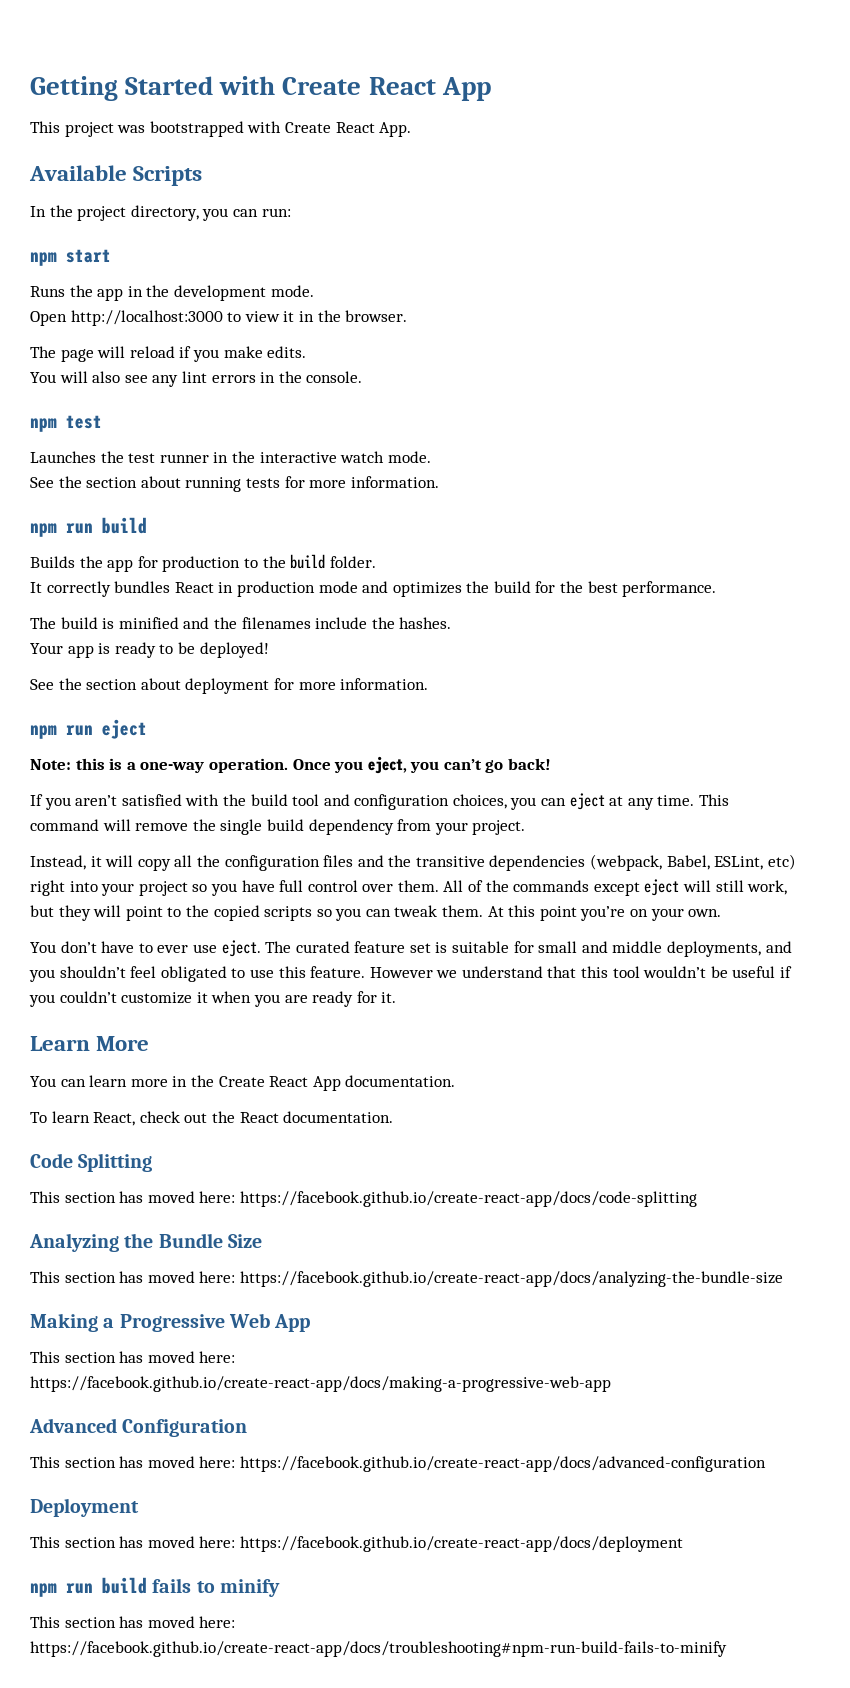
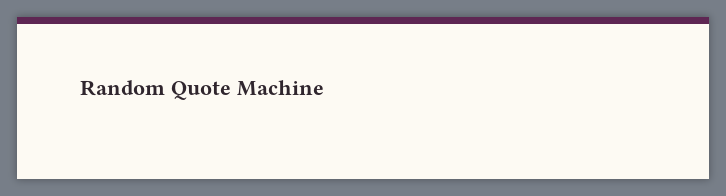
- Getting Started with Create React App
- This project was bootstrapped with Create React App.
- Available Scripts
- In the project directory, you can run:
- npm start
- Runs the app in the development mode.
- Open http://localhost:3000 to view it in the browser.
- The page will reload if you make edits.
- You will also see any lint errors in the console.
- npm test
- Launches the test runner in the interactive watch mode.
- See the section about running tests for more information.
- npm run build
- Builds the app for production to the build folder.
- It correctly bundles React in production mode and optimizes the build for the best performance.
- The build is minified and the filenames include the hashes.
- Your app is ready to be deployed!
- See the section about deployment for more information.
- npm run eject
- Note: this is a one-way operation. Once you eject, you can’t go back!
- If you aren’t satisfied with the build tool and configuration choices, you can eject at any time. This command will remove the single build dependency from your project.
- Instead, it will copy all the configuration files and the transitive dependencies (webpack, Babel, ESLint, etc) right into your project so you have full control over them. All of the commands except eject will still work, but they will point to the copied scripts so you can tweak them. At this point you’re on your own.
- You don’t have to ever use eject. The curated feature set is suitable for small and middle deployments, and you shouldn’t feel obligated to use this feature. However we understand that this tool wouldn’t be useful if you couldn’t customize it when you are ready for it.
- Learn More
- You can learn more in the Create React App documentation.
- To learn React, check out the React documentation.
- Code Splitting
- This section has moved here: https://facebook.github.io/create-react-app/docs/code-splitting
- Analyzing the Bundle Size
- This section has moved here: https://facebook.github.io/create-react-app/docs/analyzing-the-bundle-size
- Making a Progressive Web App
- This section has moved here: https://facebook.github.io/create-react-app/docs/making-a-progressive-web-app
- Advanced Configuration
- This section has moved here: https://facebook.github.io/create-react-app/docs/advanced-configuration
- Deployment
- This section has moved here: https://facebook.github.io/create-react-app/docs/deployment
- npm run build fails to minify
- This section has moved here: https://facebook.github.io/create-react-app/docs/troubleshooting#npm-run-build-fails-to-minify
+ Random Quote Machine

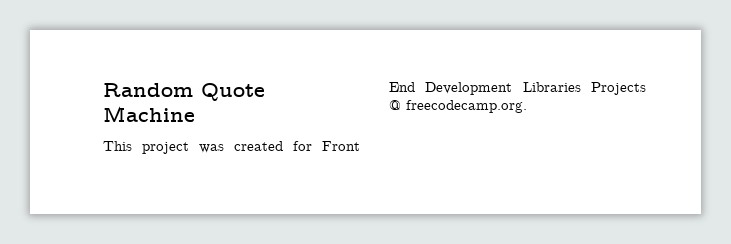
+ This project was created for Front End Development Libraries Projects @ freecodecamp.org.

